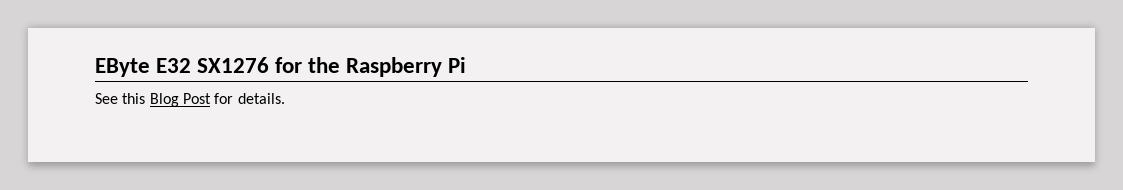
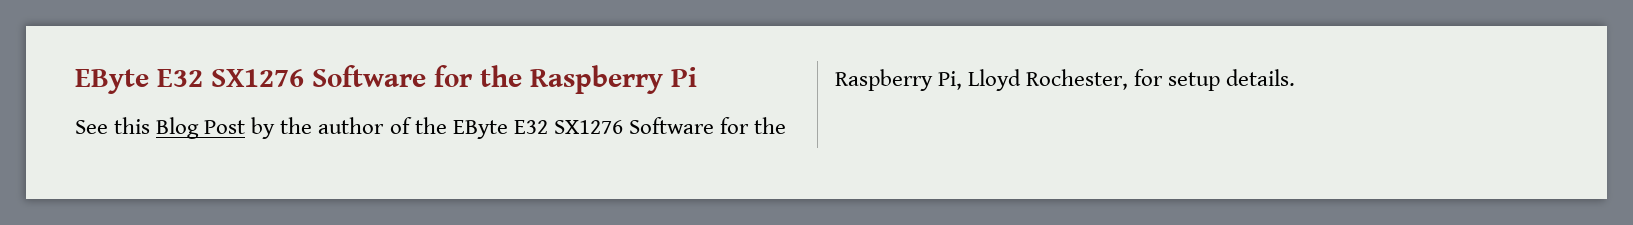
- EByte E32 SX1276 for the Raspberry Pi
+ EByte E32 SX1276 Software for the Raspberry Pi
- See this Blog Post for details.
+ See this Blog Post by the author of the EByte E32 SX1276 Software for the Raspberry Pi, Lloyd Rochester, for setup details.

